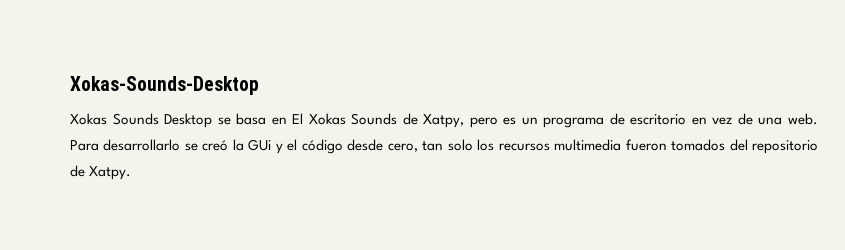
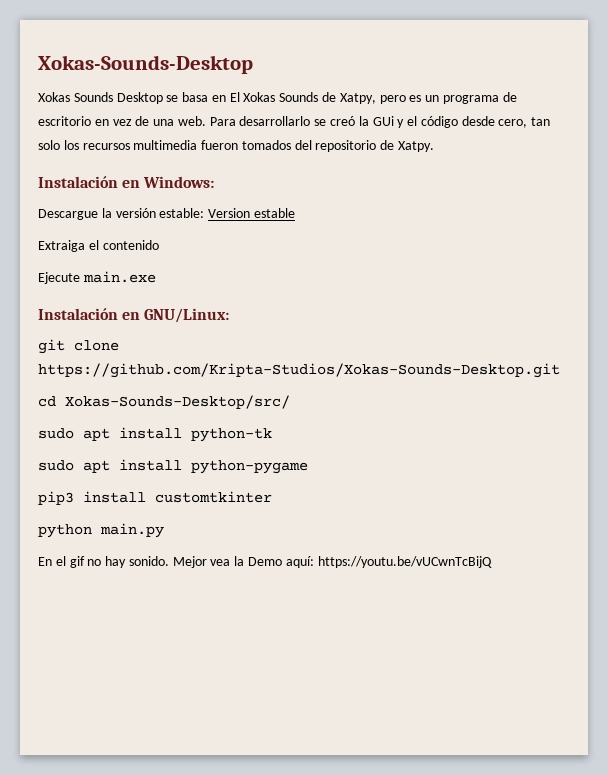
+ Instalación en Windows:
+ Descargue la versión estable: Version estable
+ Extraiga el contenido
+ Ejecute main.exe
+ Instalación en GNU/Linux:
+ git clone https://github.com/Kripta-Studios/Xokas-Sounds-Desktop.git
+ cd Xokas-Sounds-Desktop/src/
+ sudo apt install python-tk
+ sudo apt install python-pygame
+ pip3 install customtkinter
+ python main.py
+ En el gif no hay sonido. Mejor vea la Demo aquí: https://youtu.be/vUCwnTcBijQ

